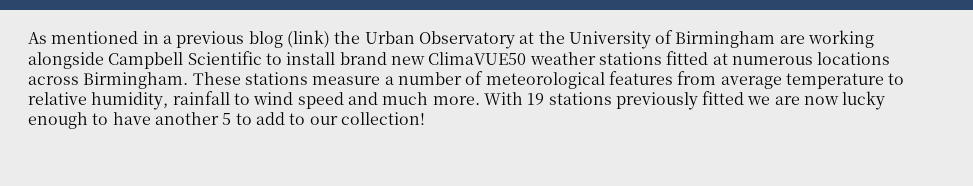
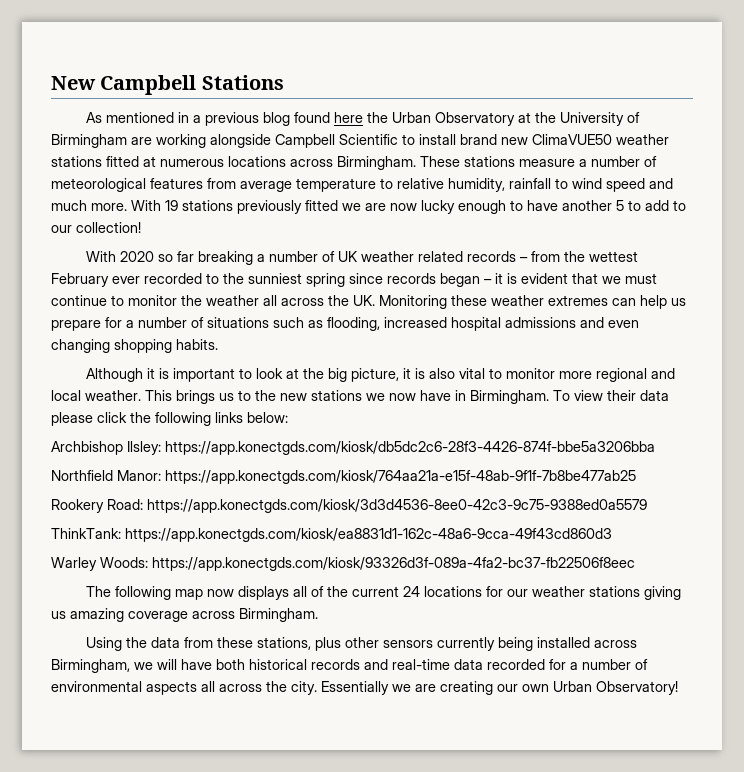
+ New Campbell Stations
- As mentioned in a previous blog (link) the Urban Observatory at the University of Birmingham are working alongside Campbell Scientific to install brand new ClimaVUE50 weather stations fitted at numerous locations across Birmingham.
+ As mentioned in a previous blog found here the Urban Observatory at the University of Birmingham are working alongside Campbell Scientific to install brand new ClimaVUE50 weather stations fitted at numerous locations across Birmingham.
+ With 2020 so far breaking a number of UK weather related records – from the wettest February ever recorded to the sunniest spring since records began – it is evident that we must continue to monitor the weather all across the UK. Monitoring these weather extremes can help us prepare for a number of situations such as flooding, increased hospital admissions and even changing shopping habits.
+ Although it is important to look at the big picture, it is also vital to monitor more regional and local weather. This brings us to the new stations we now have in Birmingham. To view their data please click the following links below:
+ Archbishop Ilsley: https://app.konectgds.com/kiosk/db5dc2c6-28f3-4426-874f-bbe5a3206bba
+ Northfield Manor: https://app.konectgds.com/kiosk/764aa21a-e15f-48ab-9f1f-7b8be477ab25
+ Rookery Road: https://app.konectgds.com/kiosk/3d3d4536-8ee0-42c3-9c75-9388ed0a5579
+ ThinkTank: https://app.konectgds.com/kiosk/ea8831d1-162c-48a6-9cca-49f43cd860d3
+ Warley Woods: https://app.konectgds.com/kiosk/93326d3f-089a-4fa2-bc37-fb22506f8eec
+ The following map now displays all of the current 24 locations for our weather stations giving us amazing coverage across Birmingham.
+ Using the data from these stations, plus other sensors currently being installed across Birmingham, we will have both historical records and real-time data recorded for a number of environmental aspects all across the city. Essentially we are creating our own Urban Observatory!

